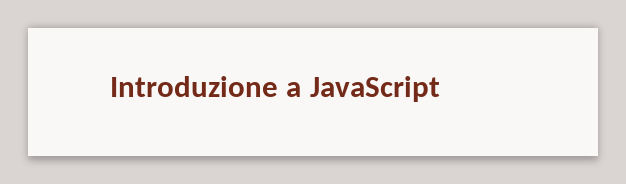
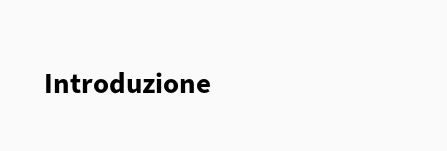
- Introduzione a JavaScript
+ Introduzione

